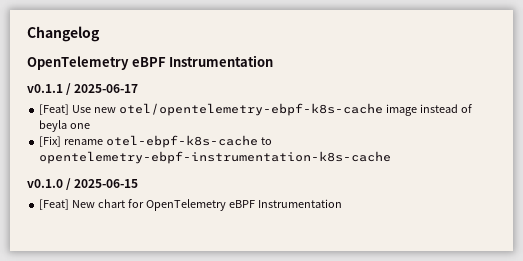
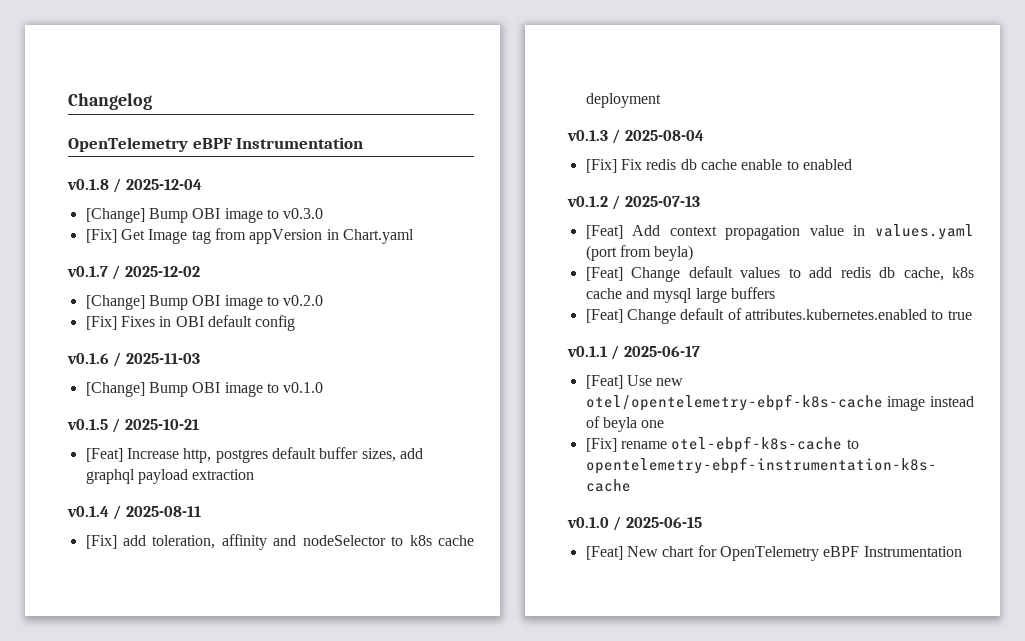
+ v0.1.8 / 2025-12-04
+ [Change] Bump OBI image to v0.3.0
+ [Fix] Get Image tag from appVersion in Chart.yaml
+ v0.1.7 / 2025-12-02
+ [Change] Bump OBI image to v0.2.0
+ [Fix] Fixes in OBI default config
+ v0.1.6 / 2025-11-03
+ [Change] Bump OBI image to v0.1.0
+ v0.1.5 / 2025-10-21
+ [Feat] Increase http, postgres default buffer sizes, add graphql payload extraction
+ v0.1.4 / 2025-08-11
+ [Fix] add toleration, affinity and nodeSelector to k8s cache deployment
+ v0.1.3 / 2025-08-04
+ [Fix] Fix redis db cache enable to enabled
+ v0.1.2 / 2025-07-13
+ [Feat] Add context propagation value in values.yaml (port from beyla)
+ [Feat] Change default values to add redis db cache, k8s cache and mysql large buffers
+ [Feat] Change default of attributes.kubernetes.enabled to true

